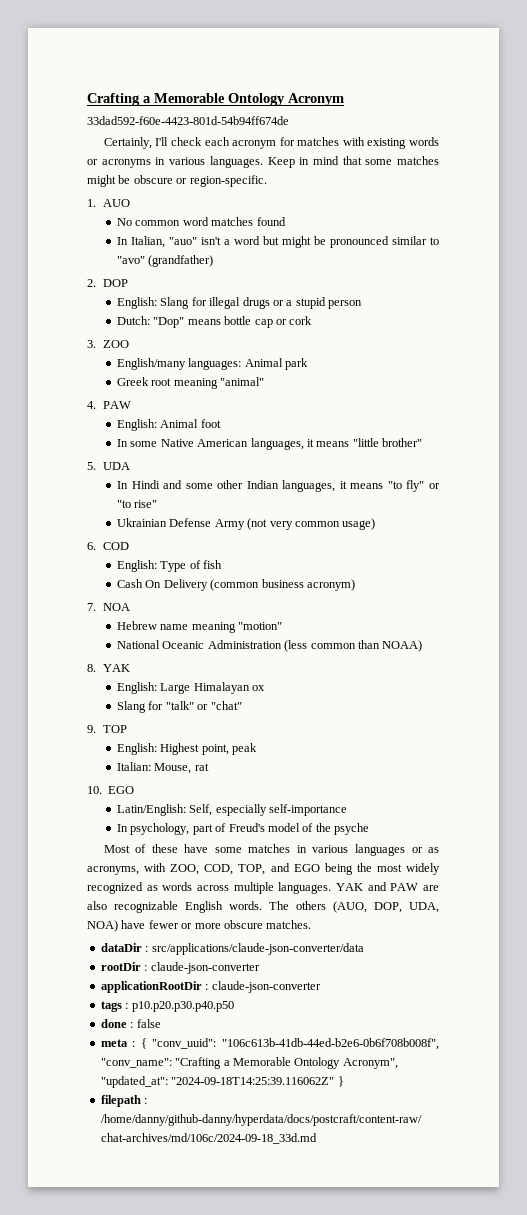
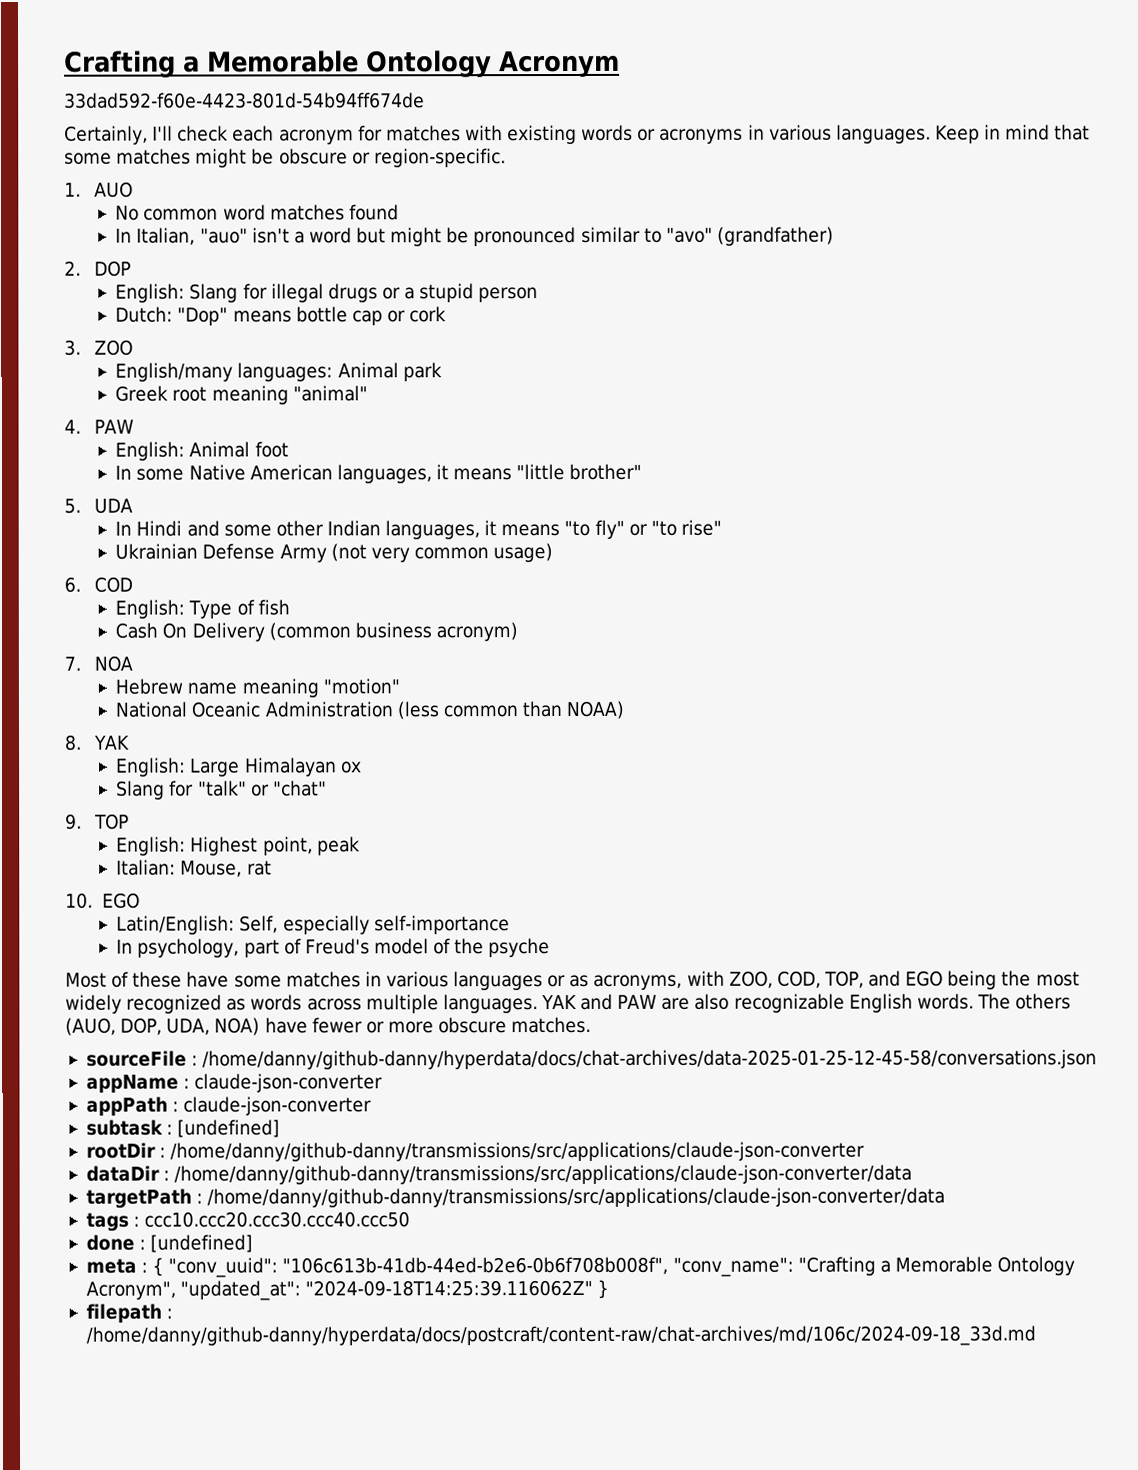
- dataDir : src/applications/claude-json-converter/data
- rootDir : claude-json-converter
- applicationRootDir : claude-json-converter
+ sourceFile : /home/danny/github-danny/hyperdata/docs/chat-archives/data-2025-01-25-12-45-58/conversations.json
+ appName : claude-json-converter
+ appPath : claude-json-converter
+ subtask : [undefined]
+ rootDir : /home/danny/github-danny/transmissions/src/applications/claude-json-converter
+ dataDir : /home/danny/github-danny/transmissions/src/applications/claude-json-converter/data
+ targetPath : /home/danny/github-danny/transmissions/src/applications/claude-json-converter/data
- tags : p10.p20.p30.p40.p50
+ tags : ccc10.ccc20.ccc30.ccc40.ccc50
- done : false
+ done : [undefined]

